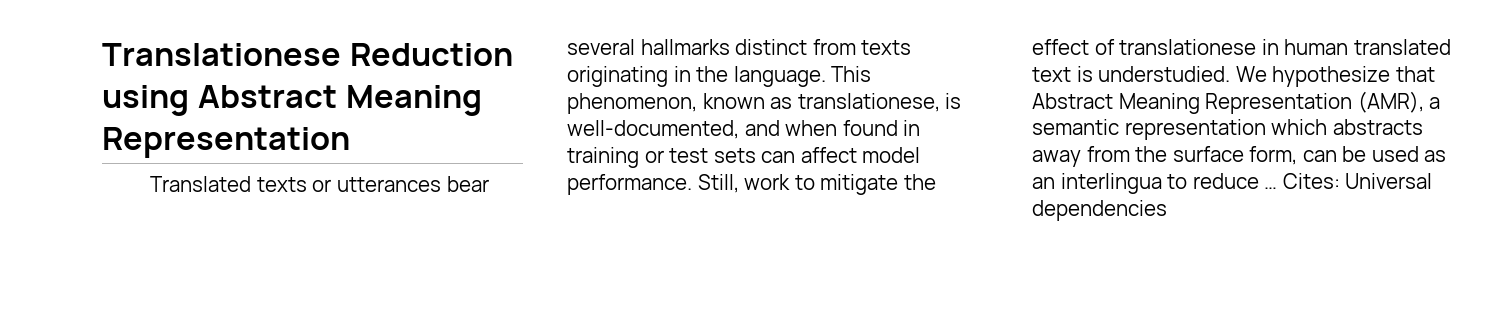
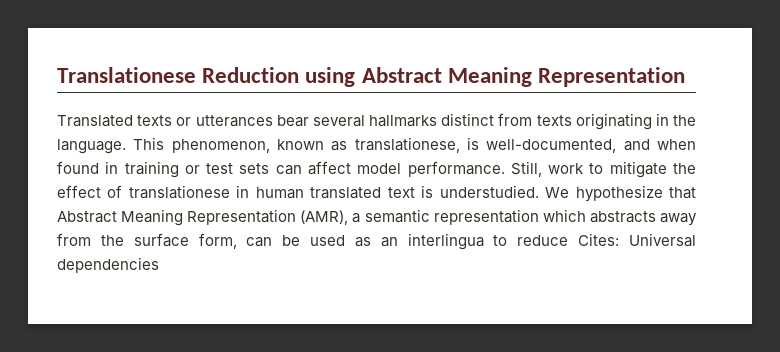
- We hypothesize that Abstract Meaning Representation (AMR), a semantic representation which abstracts away from the surface form, can be used as an interlingua to reduce … Cites: Universal dependencies
+ We hypothesize that Abstract Meaning Representation (AMR), a semantic representation which abstracts away from the surface form, can be used as an interlingua to reduce Cites: Universal dependencies

